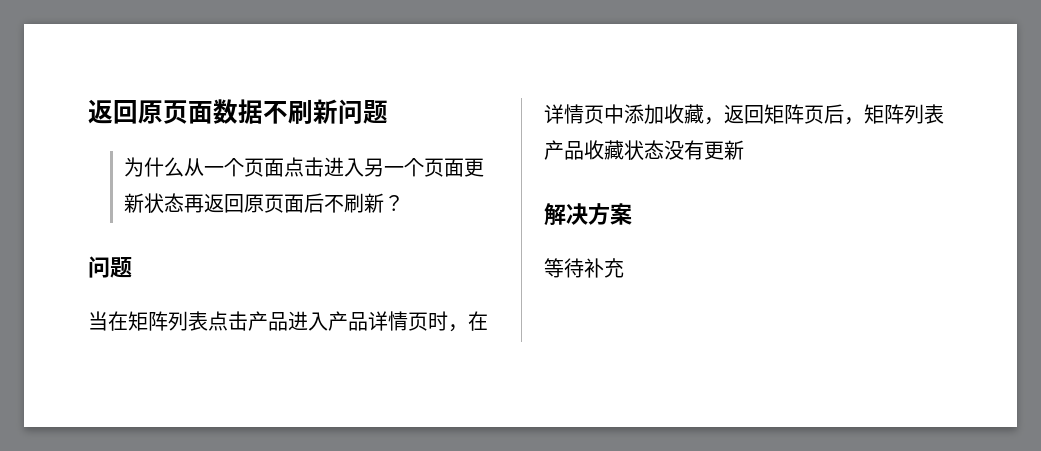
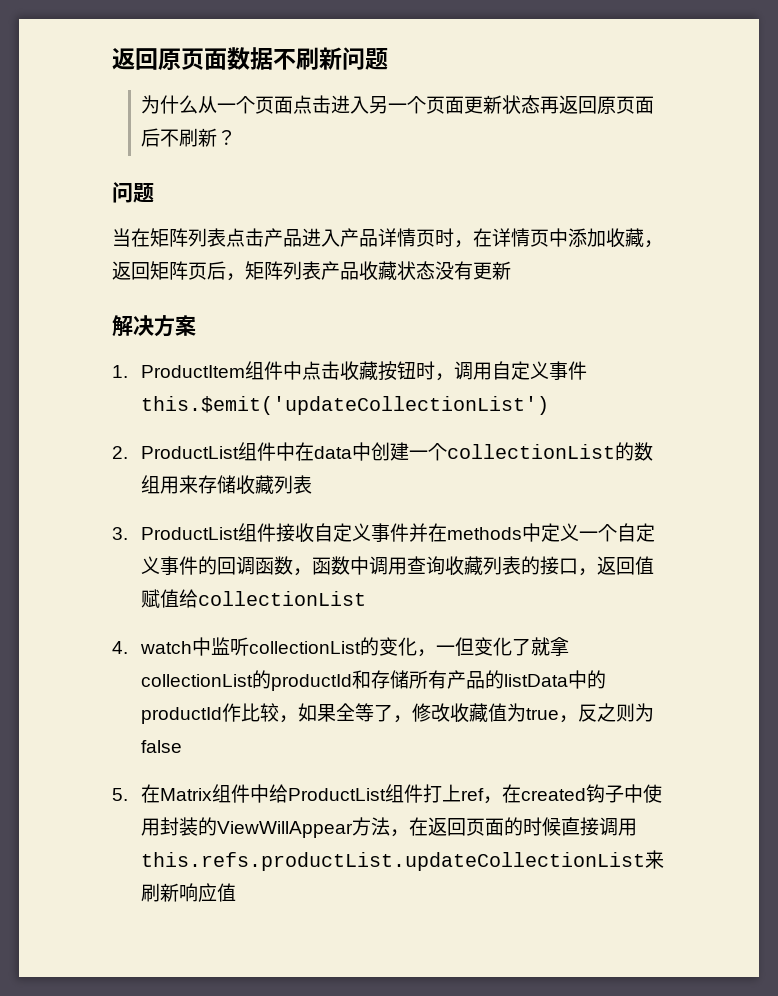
- 等待补充
+ 1. ProductItem组件中点击收藏按钮时，调用自定义事件this.$emit('updateCollectionList')
+ 2. ProductList组件中在data中创建一个collectionList的数组用来存储收藏列表
+ 3. ProductList组件接收自定义事件并在methods中定义一个自定义事件的回调函数，函数中调用查询收藏列表的接口，返回值赋值给collectionList
+ 4. watch中监听collectionList的变化，一但变化了就拿collectionList的productId和存储所有产品的listData中的productId作比较，如果全等了，修改收藏值为true，反之则为false
+ 5.在Matrix组件中给ProductList组件打上ref，在created钩子中使用封装的ViewWillAppear方法，在返回页面的时候直接调用this.refs.productList.updateCollectionList来刷新响应值

